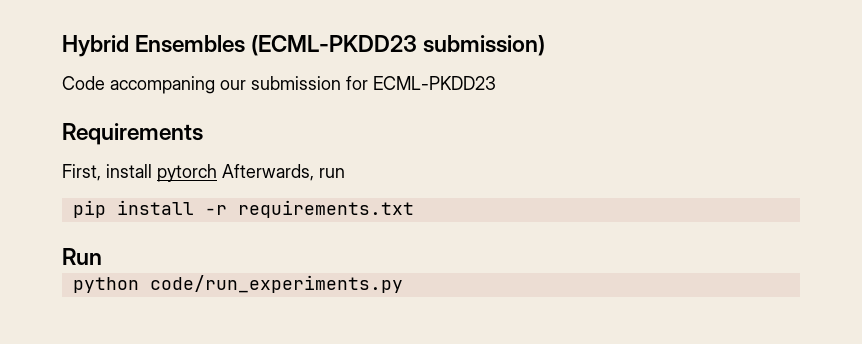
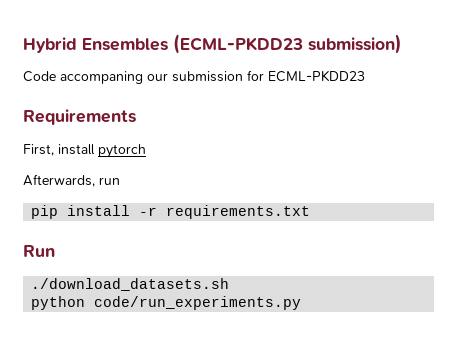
- First, install pytorch Afterwards, run
+ First, install pytorch
+ Afterwards, run
+ ./download_datasets.sh

